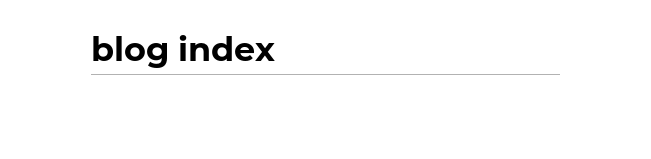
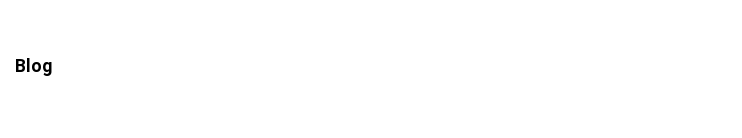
- blog index
+ Blog

